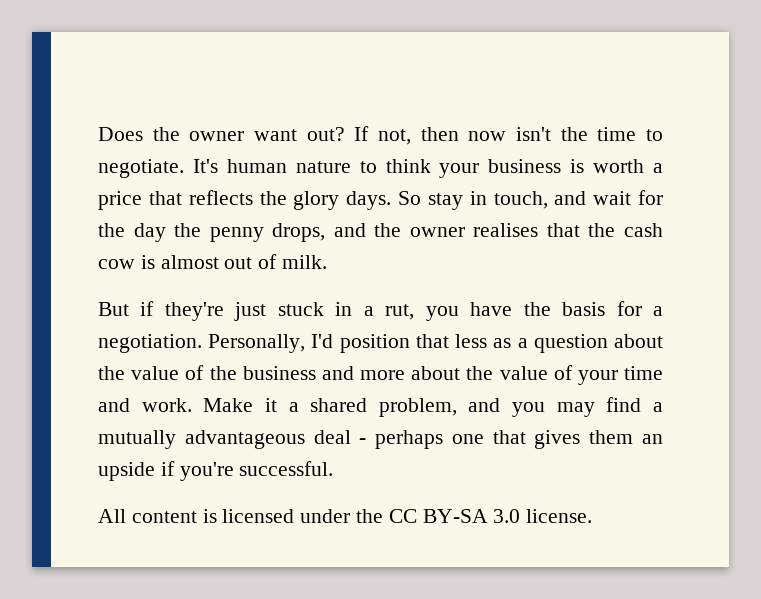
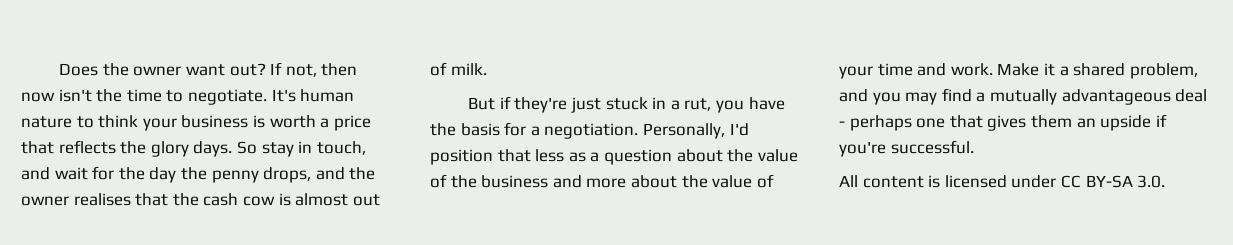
- All content is licensed under the CC BY-SA 3.0 license.
+ All content is licensed under CC BY-SA 3.0.

